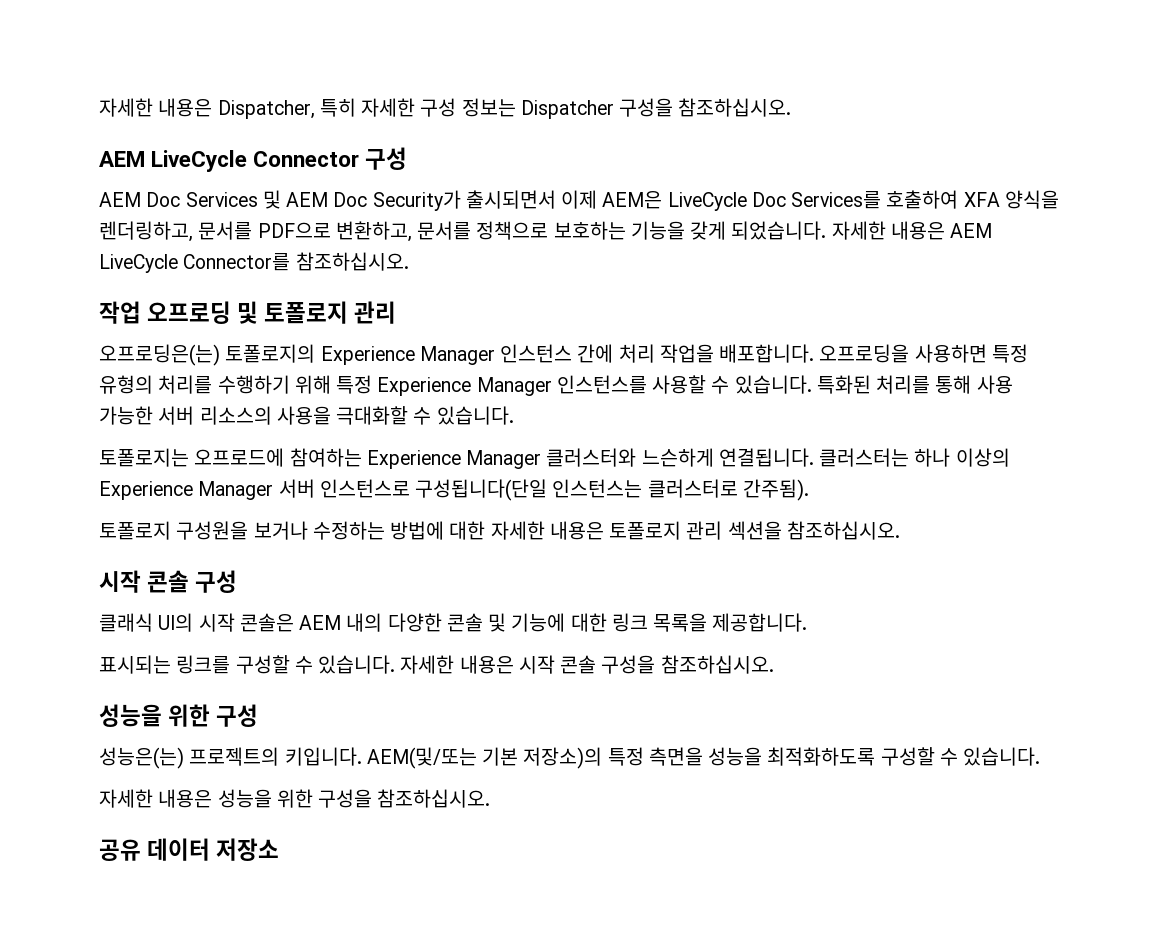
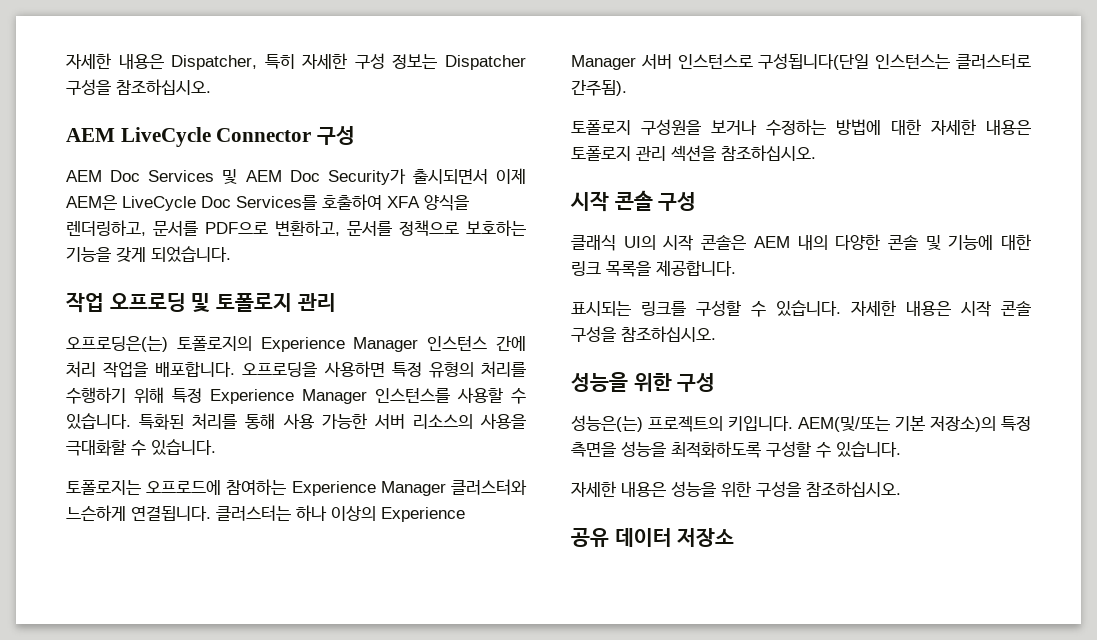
- 자세한 내용은 AEM LiveCycle Connector를 참조하십시오.

